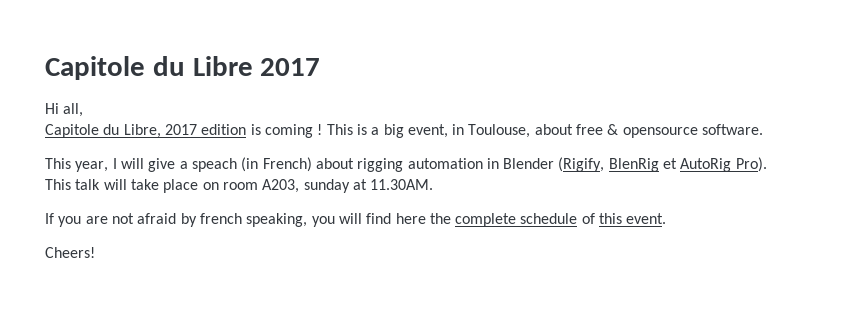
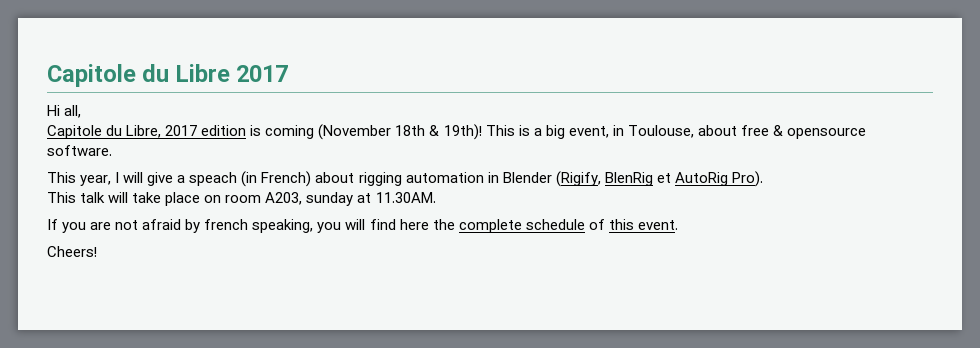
- Capitole du Libre, 2017 edition is coming !
+ Capitole du Libre, 2017 edition is coming (November 18th & 19th)!

